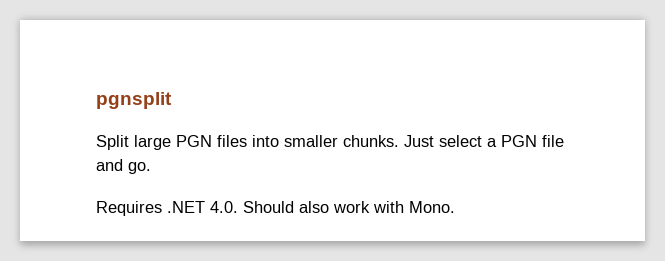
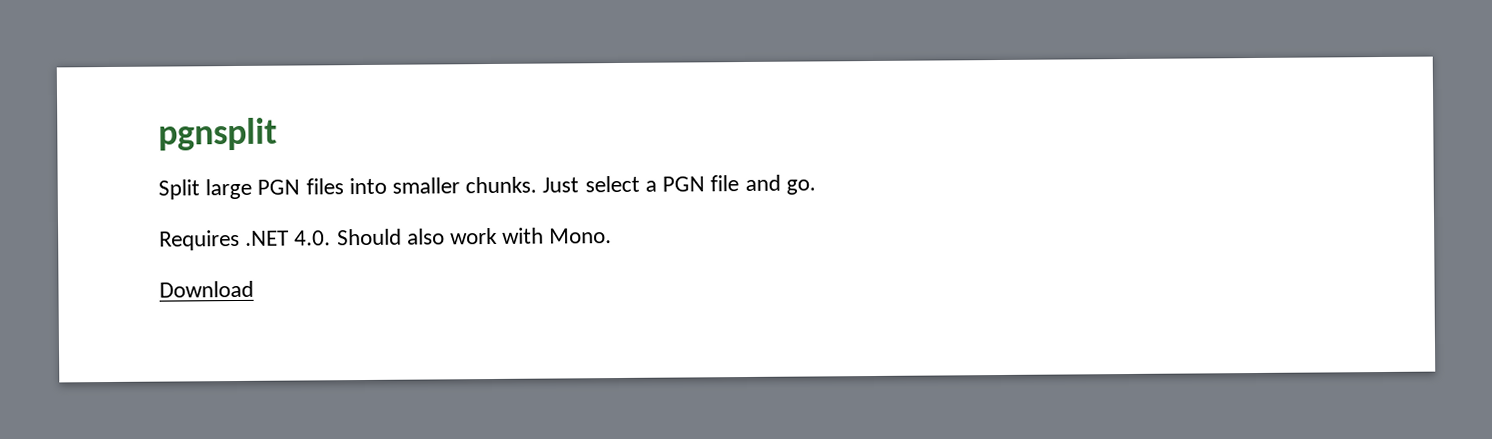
+ Download

